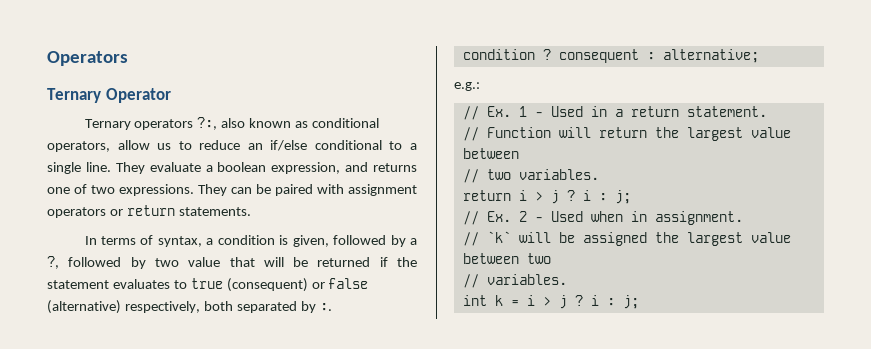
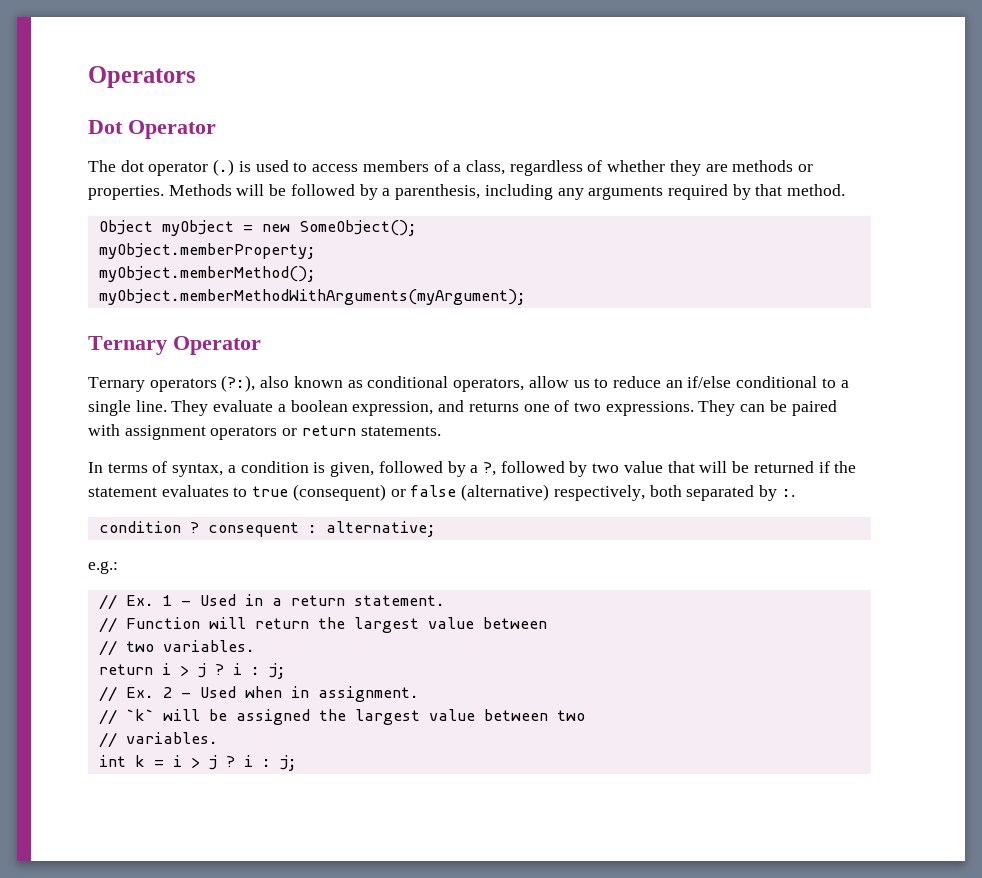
+ Dot Operator
+ The dot operator (.) is used to access members of a class, regardless of whether they are methods or properties. Methods will be followed by a parenthesis, including any arguments required by that method.
+ Object myObject = new SomeObject();
+ myObject.memberProperty;
+ myObject.memberMethod();
+ myObject.memberMethodWithArguments(myArgument);
- Ternary operators ?:, also known as conditional operators, allow us to reduce an if/else conditional to a single line.
+ Ternary operators (?:), also known as conditional operators, allow us to reduce an if/else conditional to a single line.

